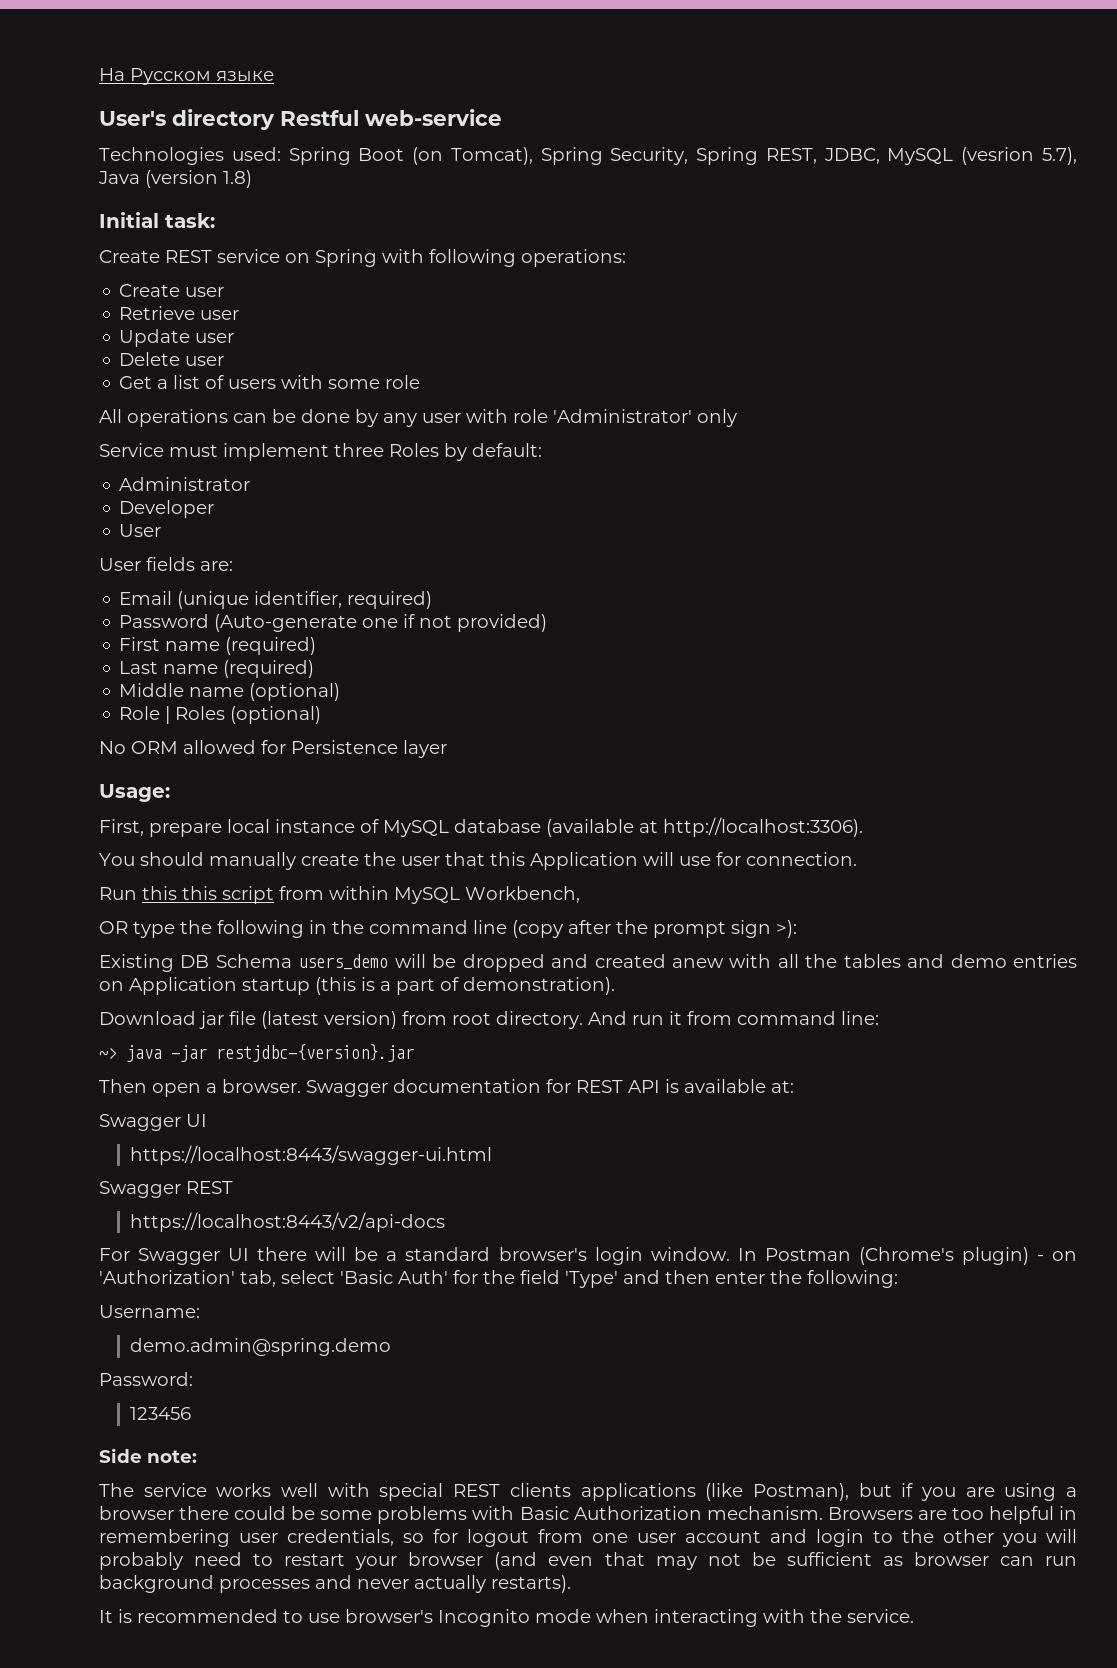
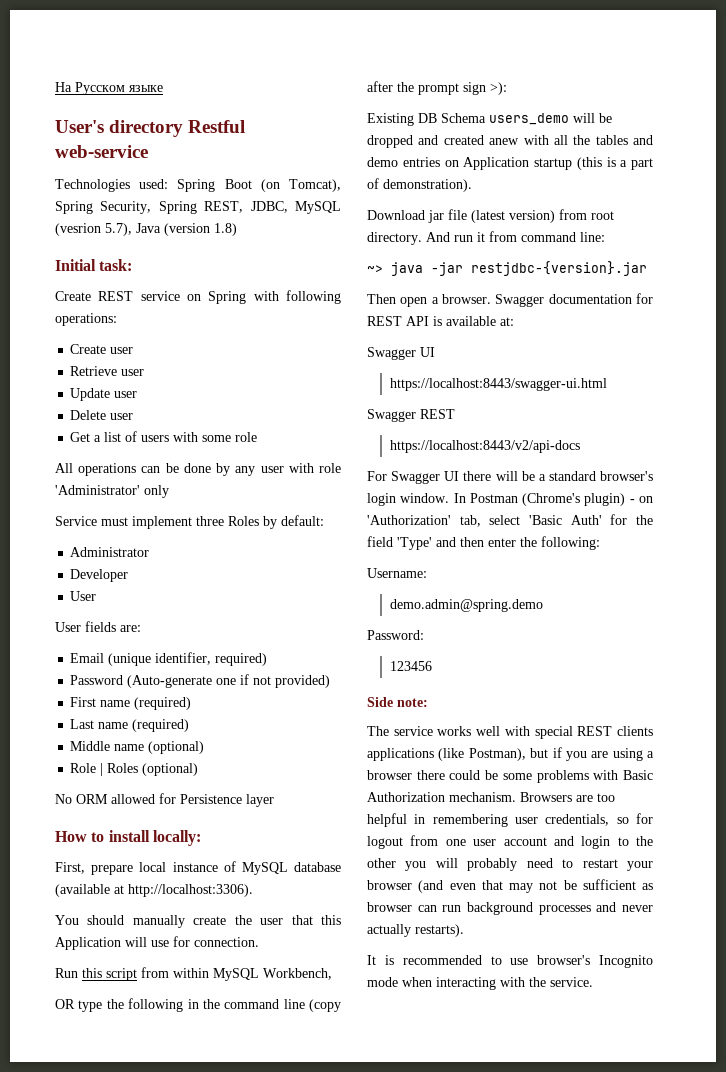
- Usage:
+ How to install locally:
- Run this this script from within MySQL Workbench,
+ Run this script from within MySQL Workbench,

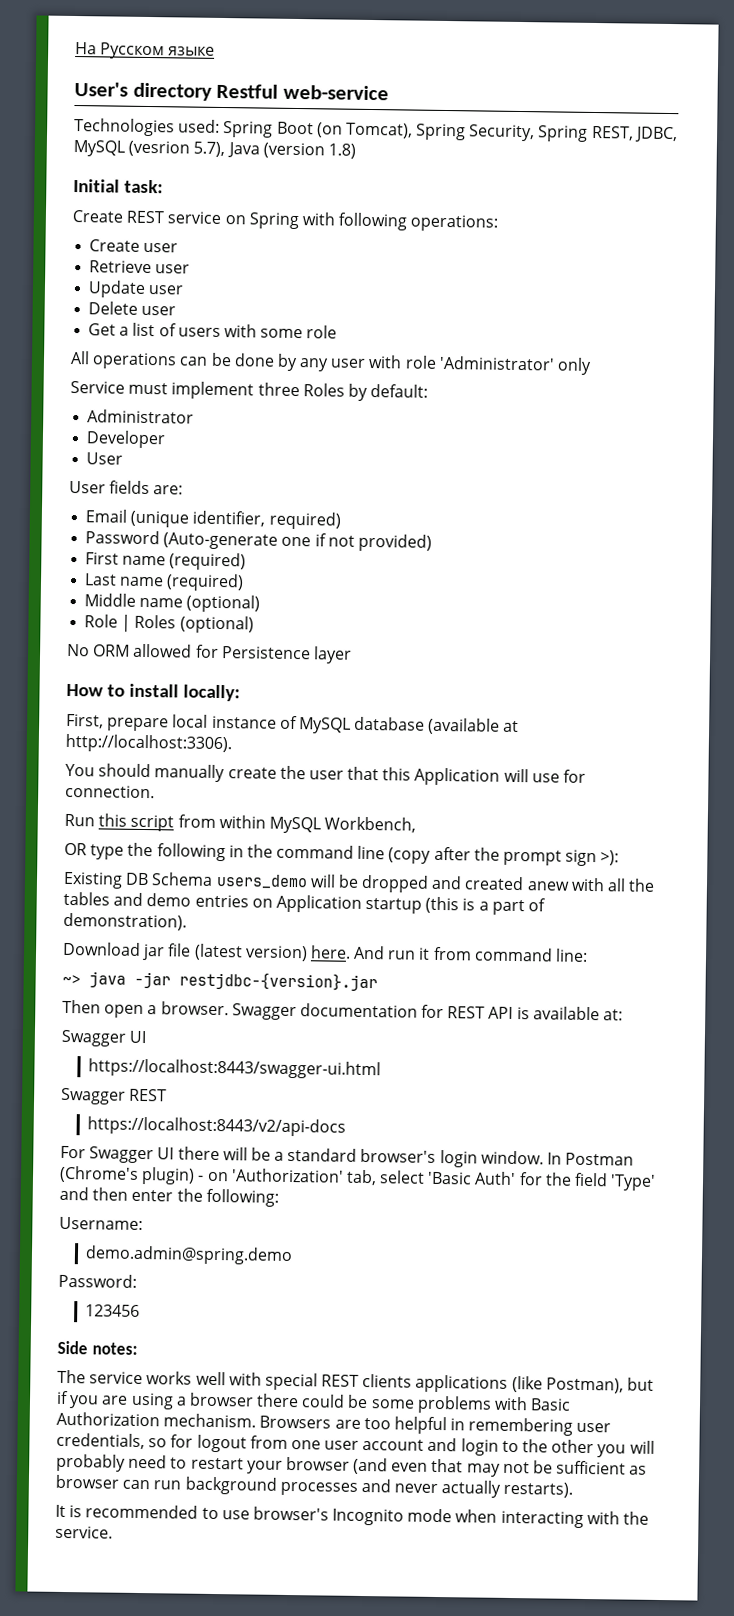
- Download jar file (latest version) from root directory.
+ Download jar file (latest version) here.
- Side note:
+ Side notes:

